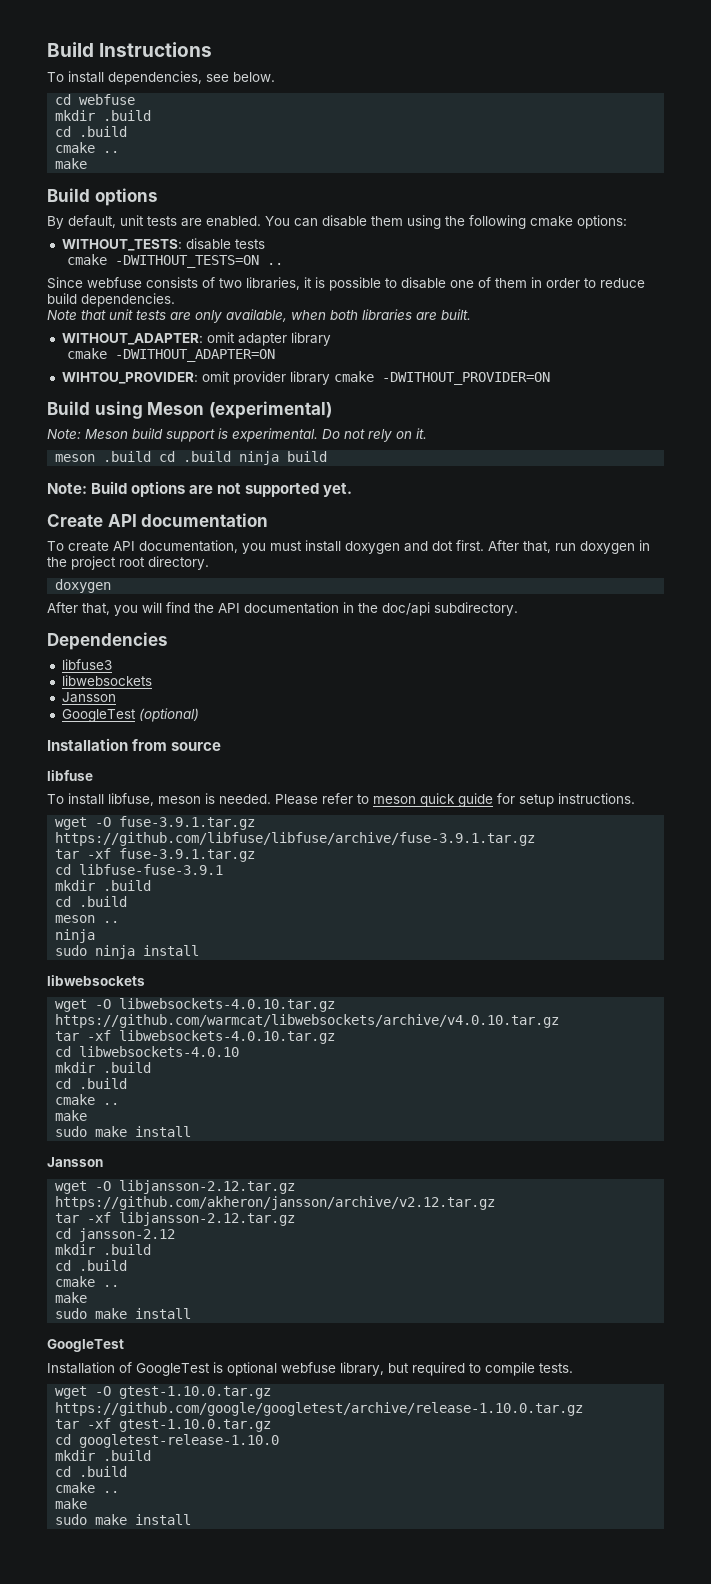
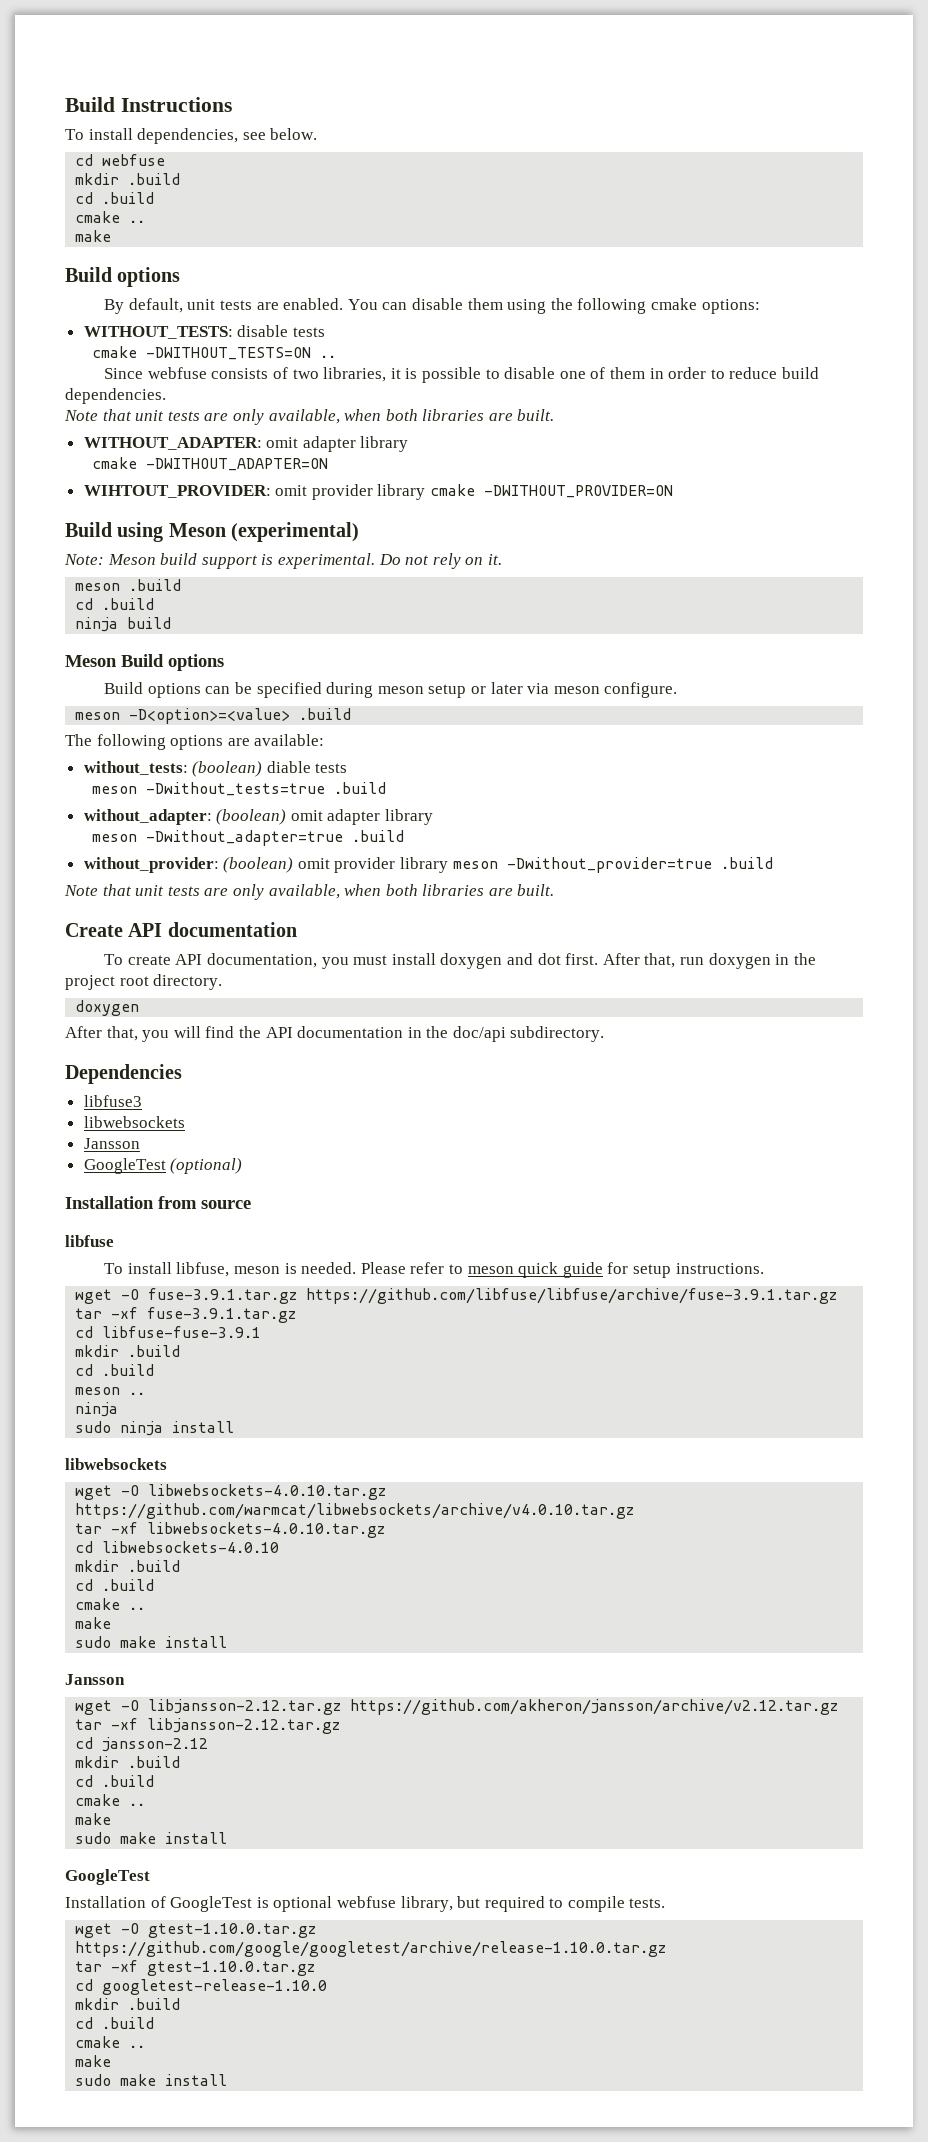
- WIHTOU_PROVIDER: omit provider library cmake -DWITHOUT_PROVIDER=ON
+ WIHTOUT_PROVIDER: omit provider library cmake -DWITHOUT_PROVIDER=ON
- meson .build cd .build ninja build
+ meson .build
+ cd .build
+ ninja build
- Note: Build options are not supported yet.
+ Meson Build options
+ Build options can be specified during meson setup or later via meson configure.
+ meson -D<option>=<value> .build
+ The following options are available:
+ without_tests: (boolean) diable tests
+ meson -Dwithout_tests=true .build
+ without_adapter: (boolean) omit adapter library
+ meson -Dwithout_adapter=true .build
+ without_provider: (boolean) omit provider library meson -Dwithout_provider=true .build
+ Note that unit tests are only available, when both libraries are built.

